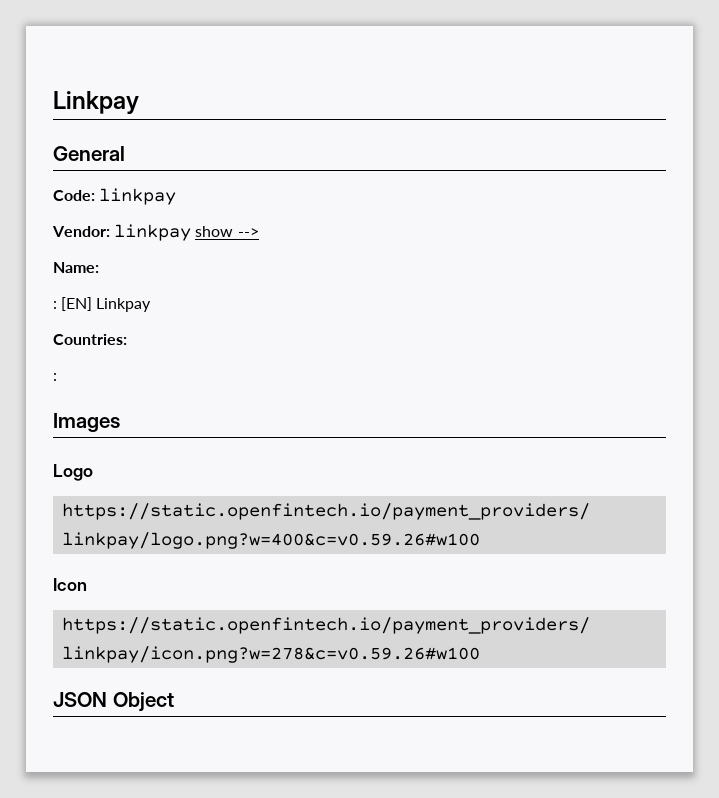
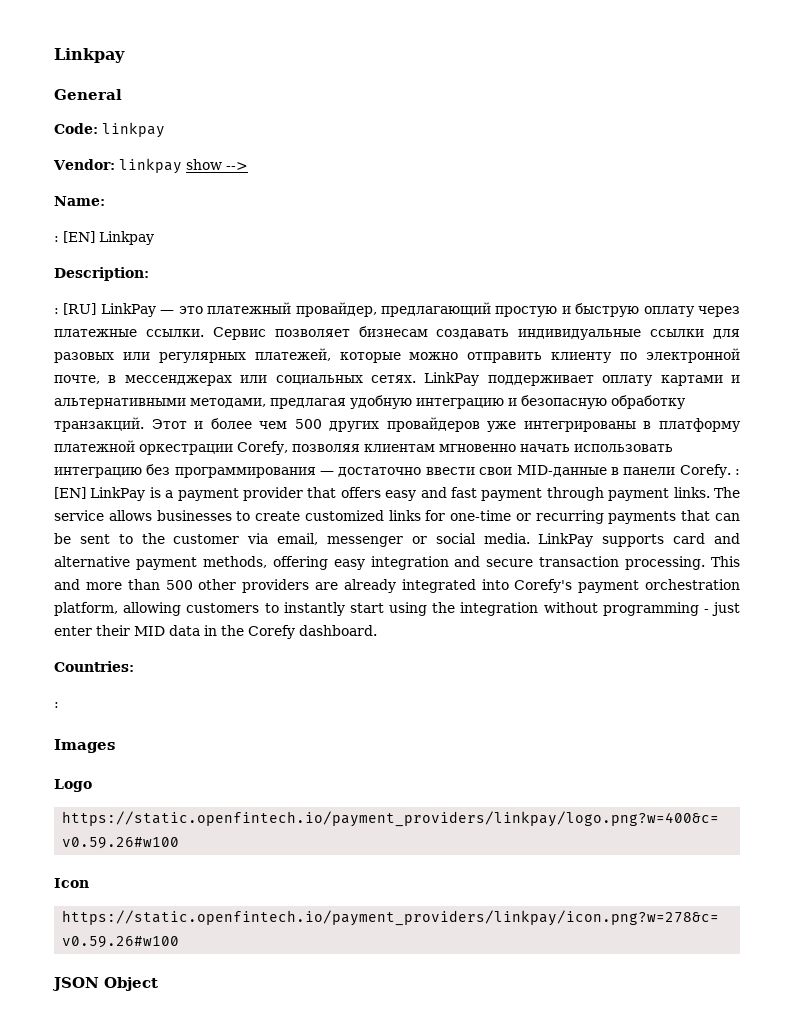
+ Description:
+ : [RU] LinkPay — это платежный провайдер, предлагающий простую и быструю оплату через платежные ссылки. Сервис позволяет бизнесам создавать индивидуальные ссылки для разовых или регулярных платежей, которые можно отправить клиенту по электронной почте, в мессенджерах или социальных сетях. LinkPay поддерживает оплату картами и альтернативными методами, предлагая удобную интеграцию и безопасную обработку транзакций. Этот и более чем 500 других провайдеров уже интегрированы в платформу платежной оркестрации Corefy, позволяя клиентам мгновенно начать использовать интеграцию без программирования — достаточно ввести свои MID-данные в панели Corefy. : [EN] LinkPay is a payment provider that offers easy and fast payment through payment links. The service allows businesses to create customized links for one-time or recurring payments that can be sent to the customer via email, messenger or social media. LinkPay supports card and alternative payment methods, offering easy integration and secure transaction processing. This and more than 500 other providers are already integrated into Corefy's payment orchestration platform, allowing customers to instantly start using the integration without programming - just enter their MID data in the Corefy dashboard.

